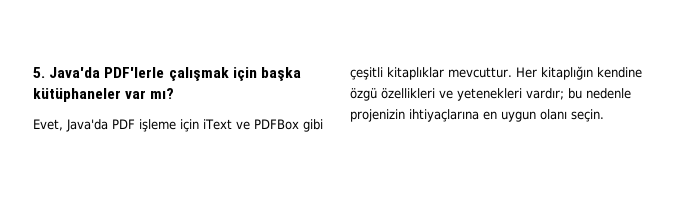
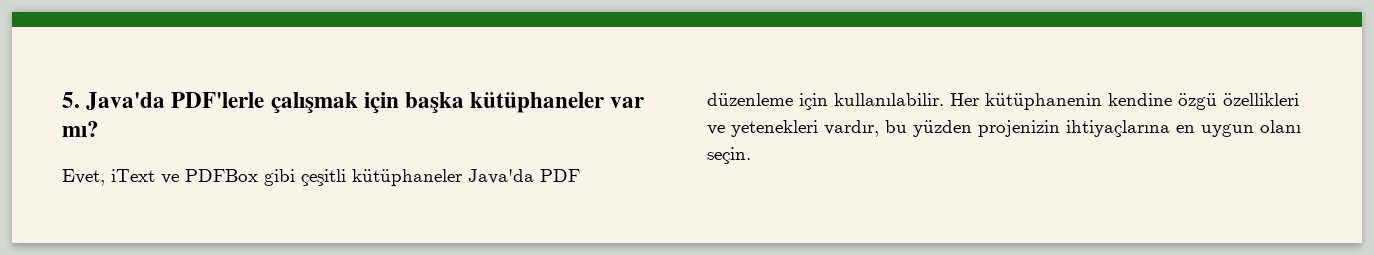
- Evet, Java'da PDF işleme için iText ve PDFBox gibi çeşitli kitaplıklar mevcuttur. Her kitaplığın kendine özgü özellikleri ve yetenekleri vardır; bu nedenle projenizin ihtiyaçlarına en uygun olanı seçin.
+ Evet, iText ve PDFBox gibi çeşitli kütüphaneler Java'da PDF düzenleme için kullanılabilir. Her kütüphanenin kendine özgü özellikleri ve yetenekleri vardır, bu yüzden projenizin ihtiyaçlarına en uygun olanı seçin.

